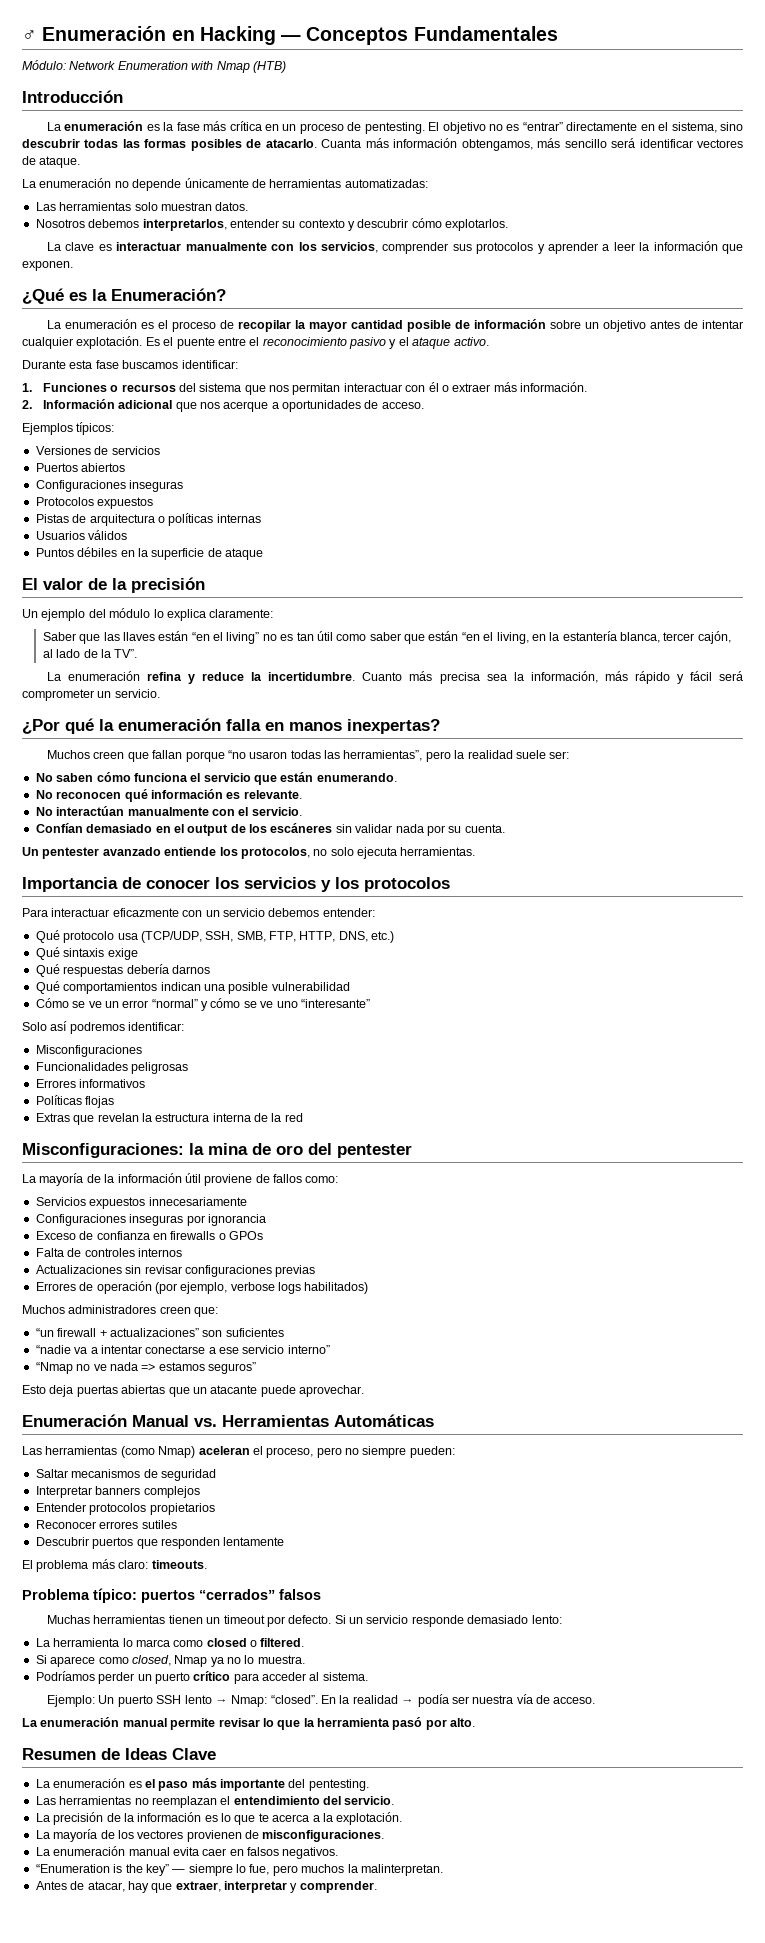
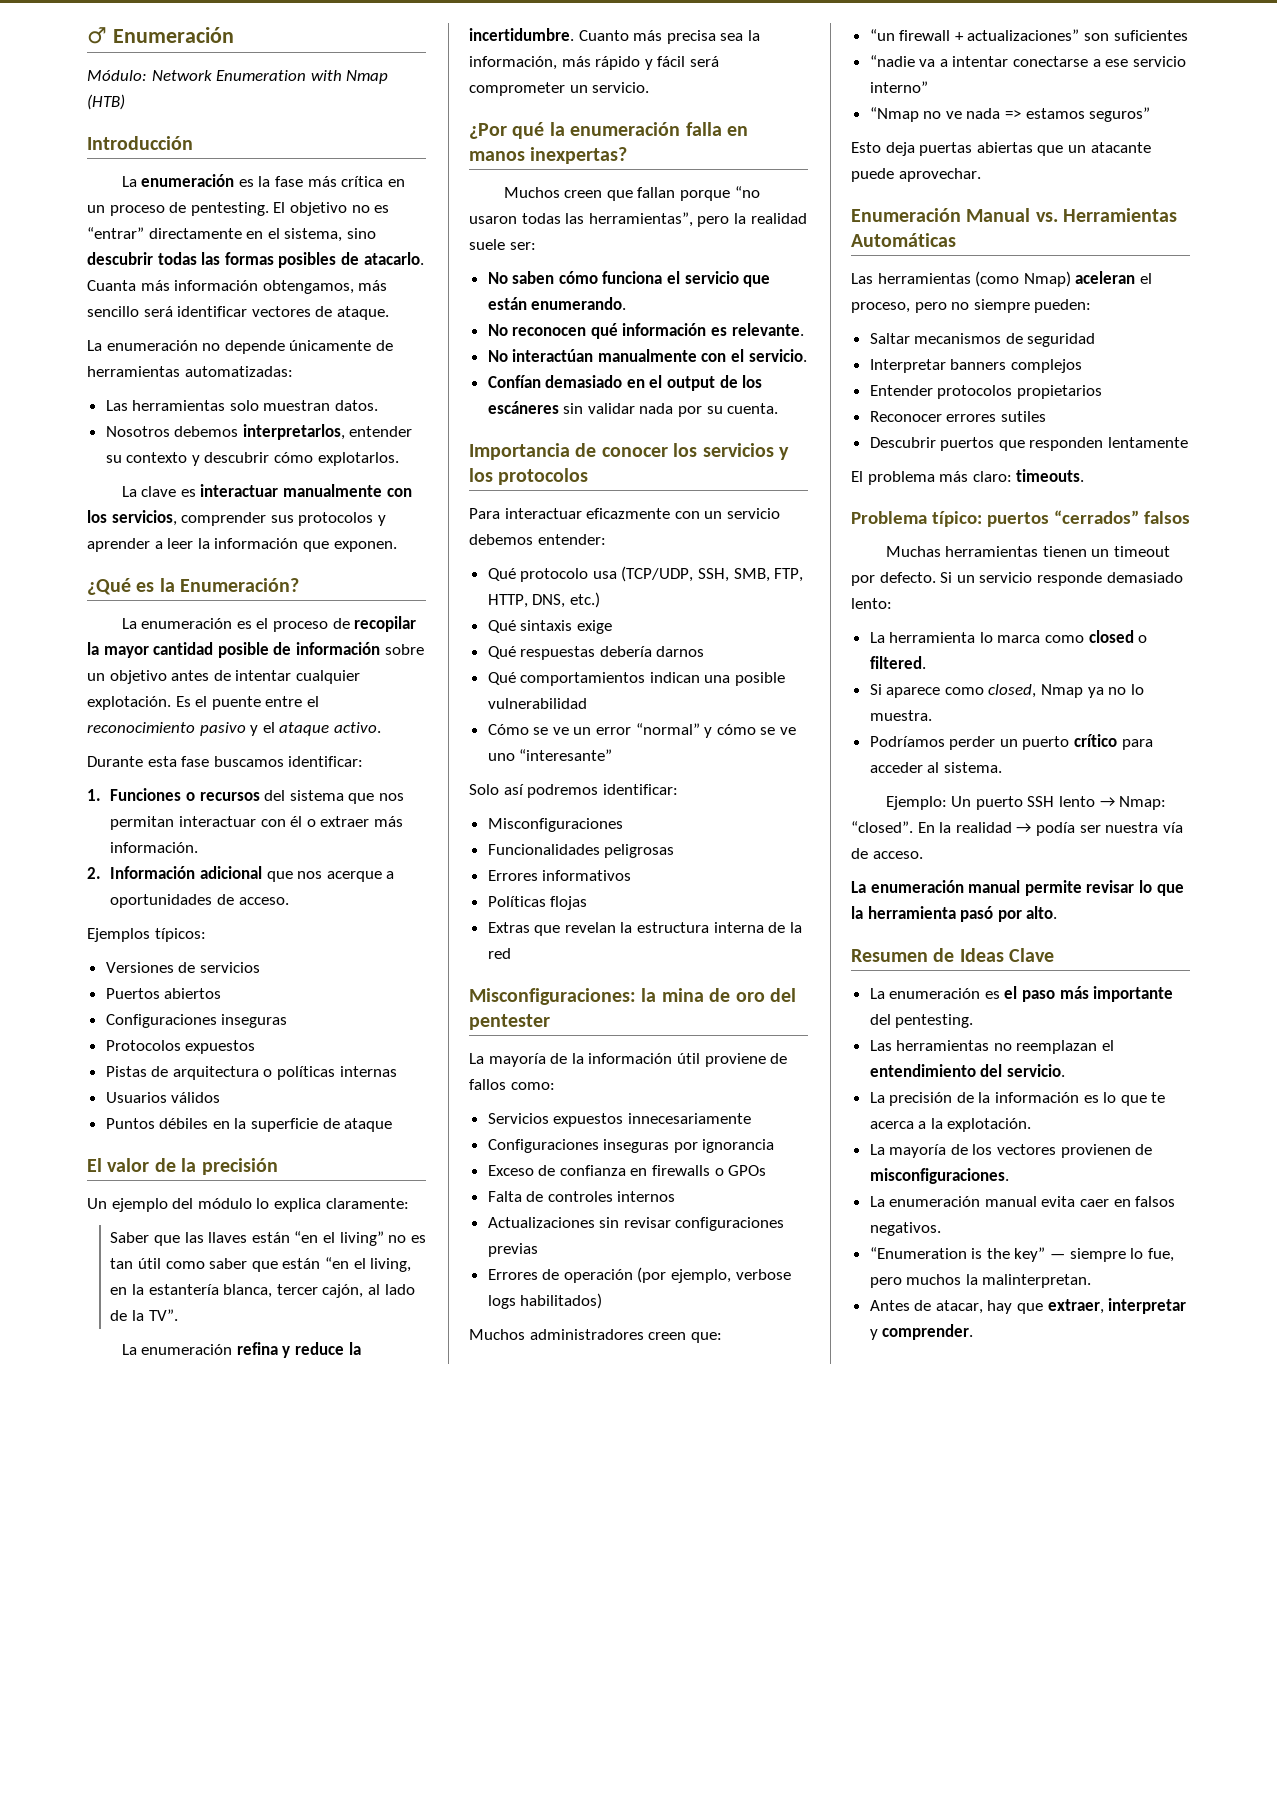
- ♂ Enumeración en Hacking — Conceptos Fundamentales
+ ♂ Enumeración
- Un pentester avanzado entiende los protocolos, no solo ejecuta herramientas.

